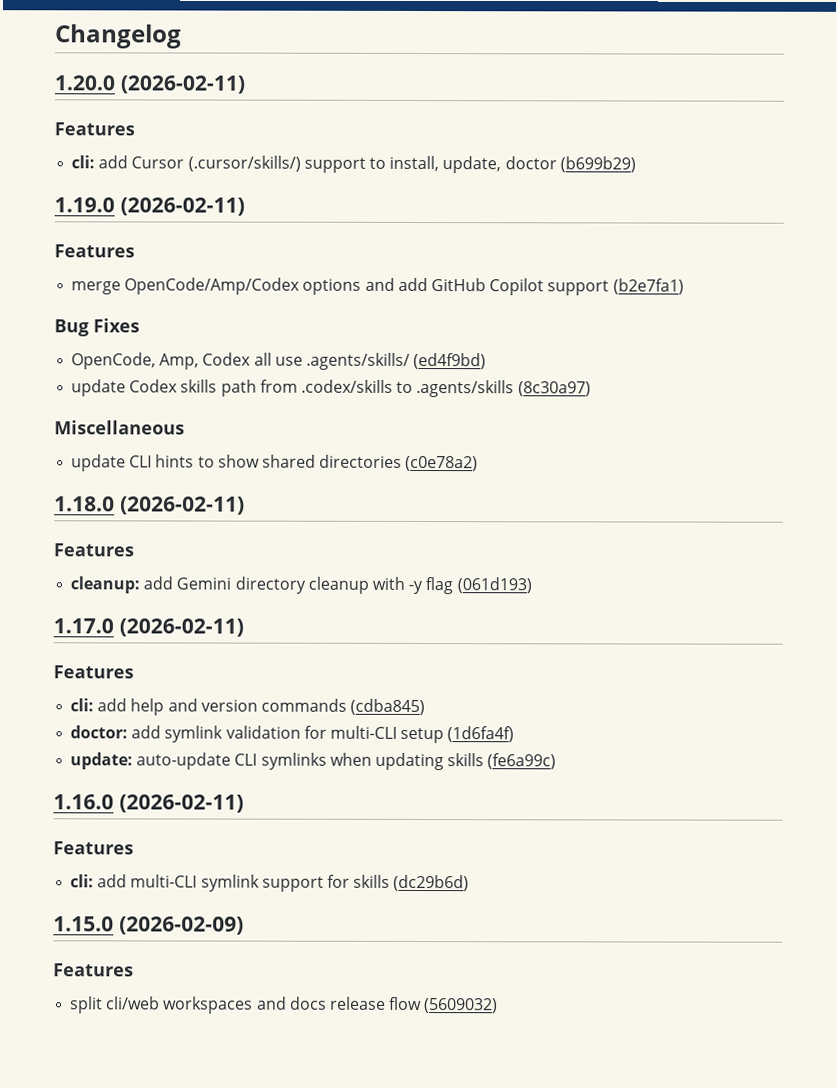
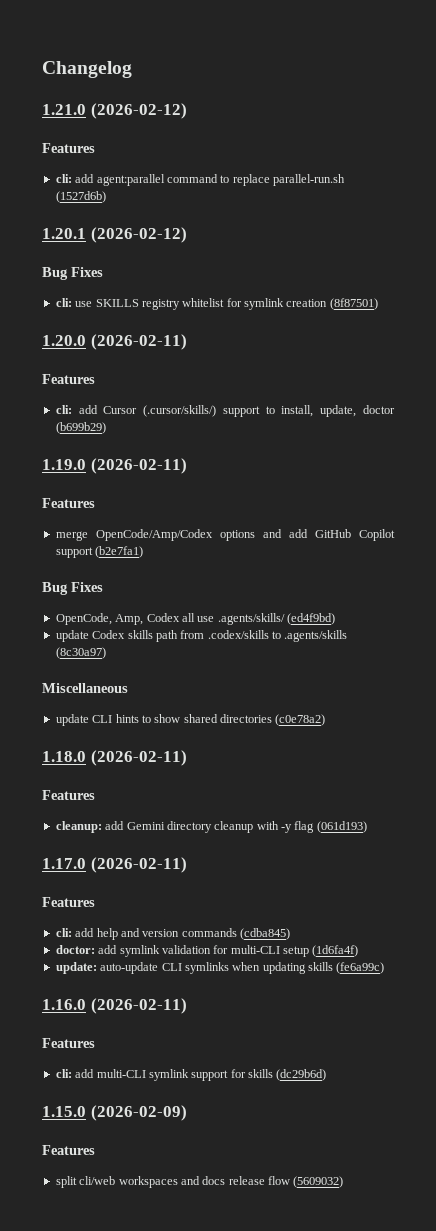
+ 1.21.0 (2026-02-12)
+ Features
+ cli: add agent:parallel command to replace parallel-run.sh (1527d6b)
+ 1.20.1 (2026-02-12)
+ Bug Fixes
+ cli: use SKILLS registry whitelist for symlink creation (8f87501)

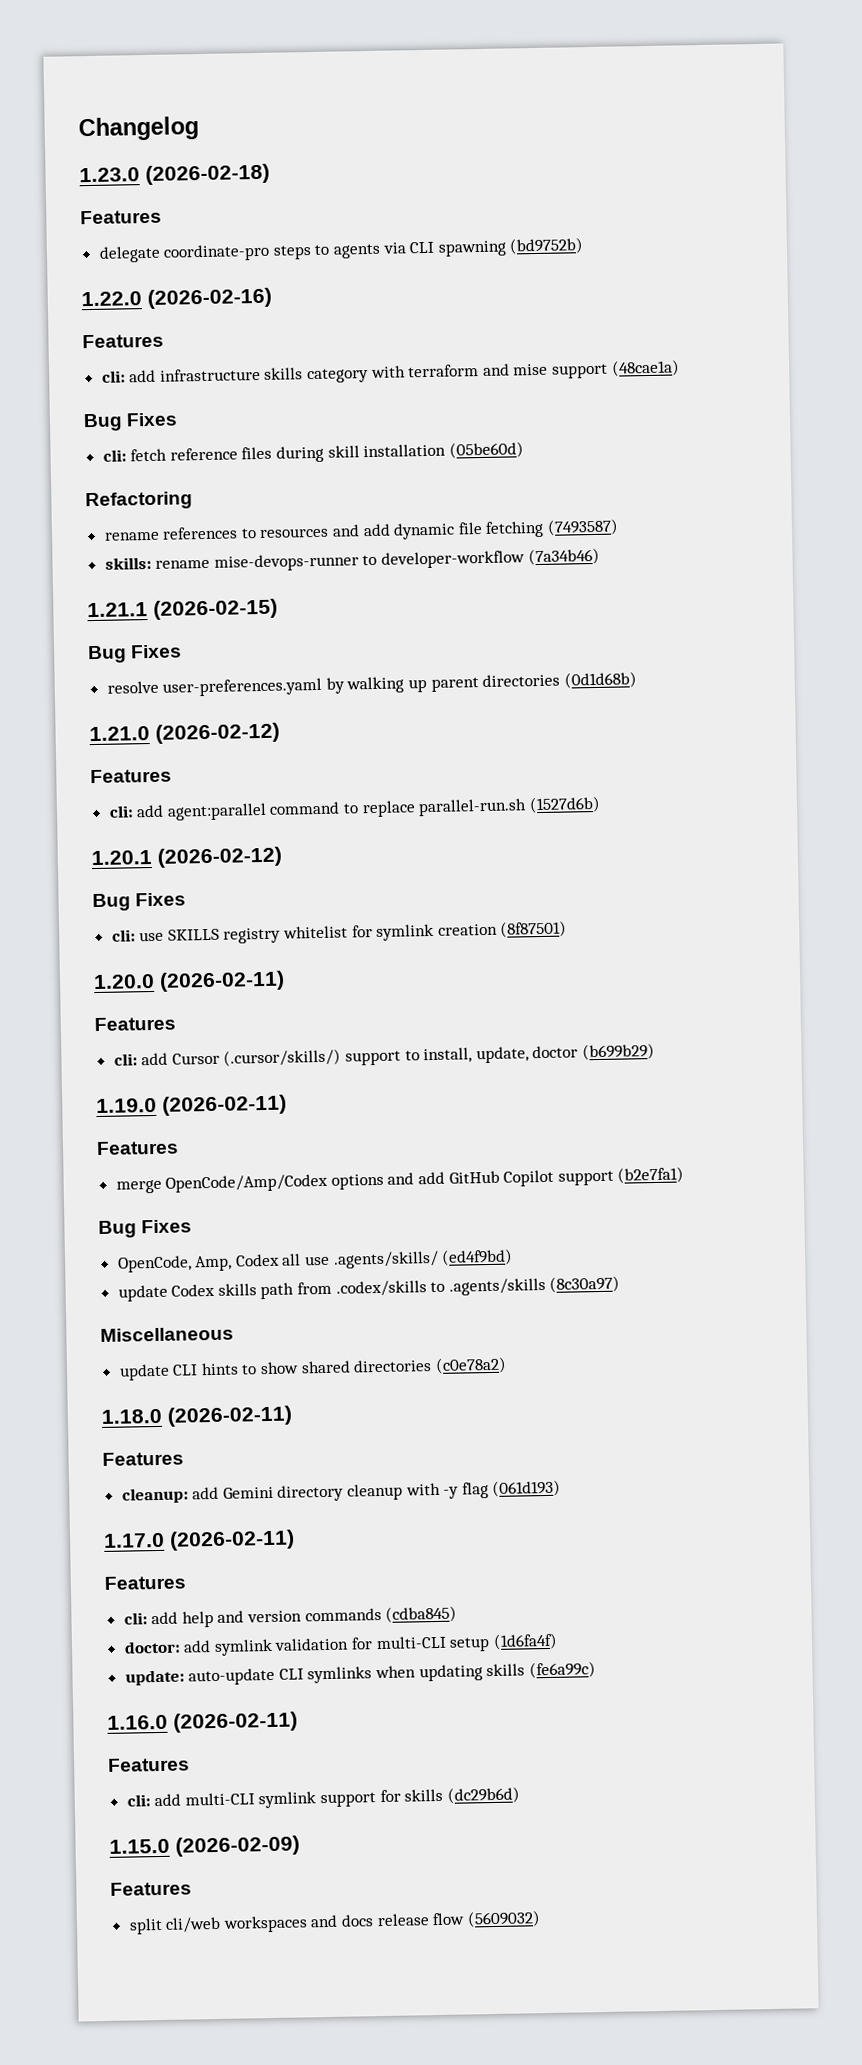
+ 1.23.0 (2026-02-18)
+ Features
+ delegate coordinate-pro steps to agents via CLI spawning (bd9752b)
+ 1.22.0 (2026-02-16)
+ Features
+ cli: add infrastructure skills category with terraform and mise support (48cae1a)
+ Bug Fixes
+ cli: fetch reference files during skill installation (05be60d)
+ Refactoring
+ rename references to resources and add dynamic file fetching (7493587)
+ skills: rename mise-devops-runner to developer-workflow (7a34b46)
+ 1.21.1 (2026-02-15)
+ Bug Fixes
+ resolve user-preferences.yaml by walking up parent directories (0d1d68b)

